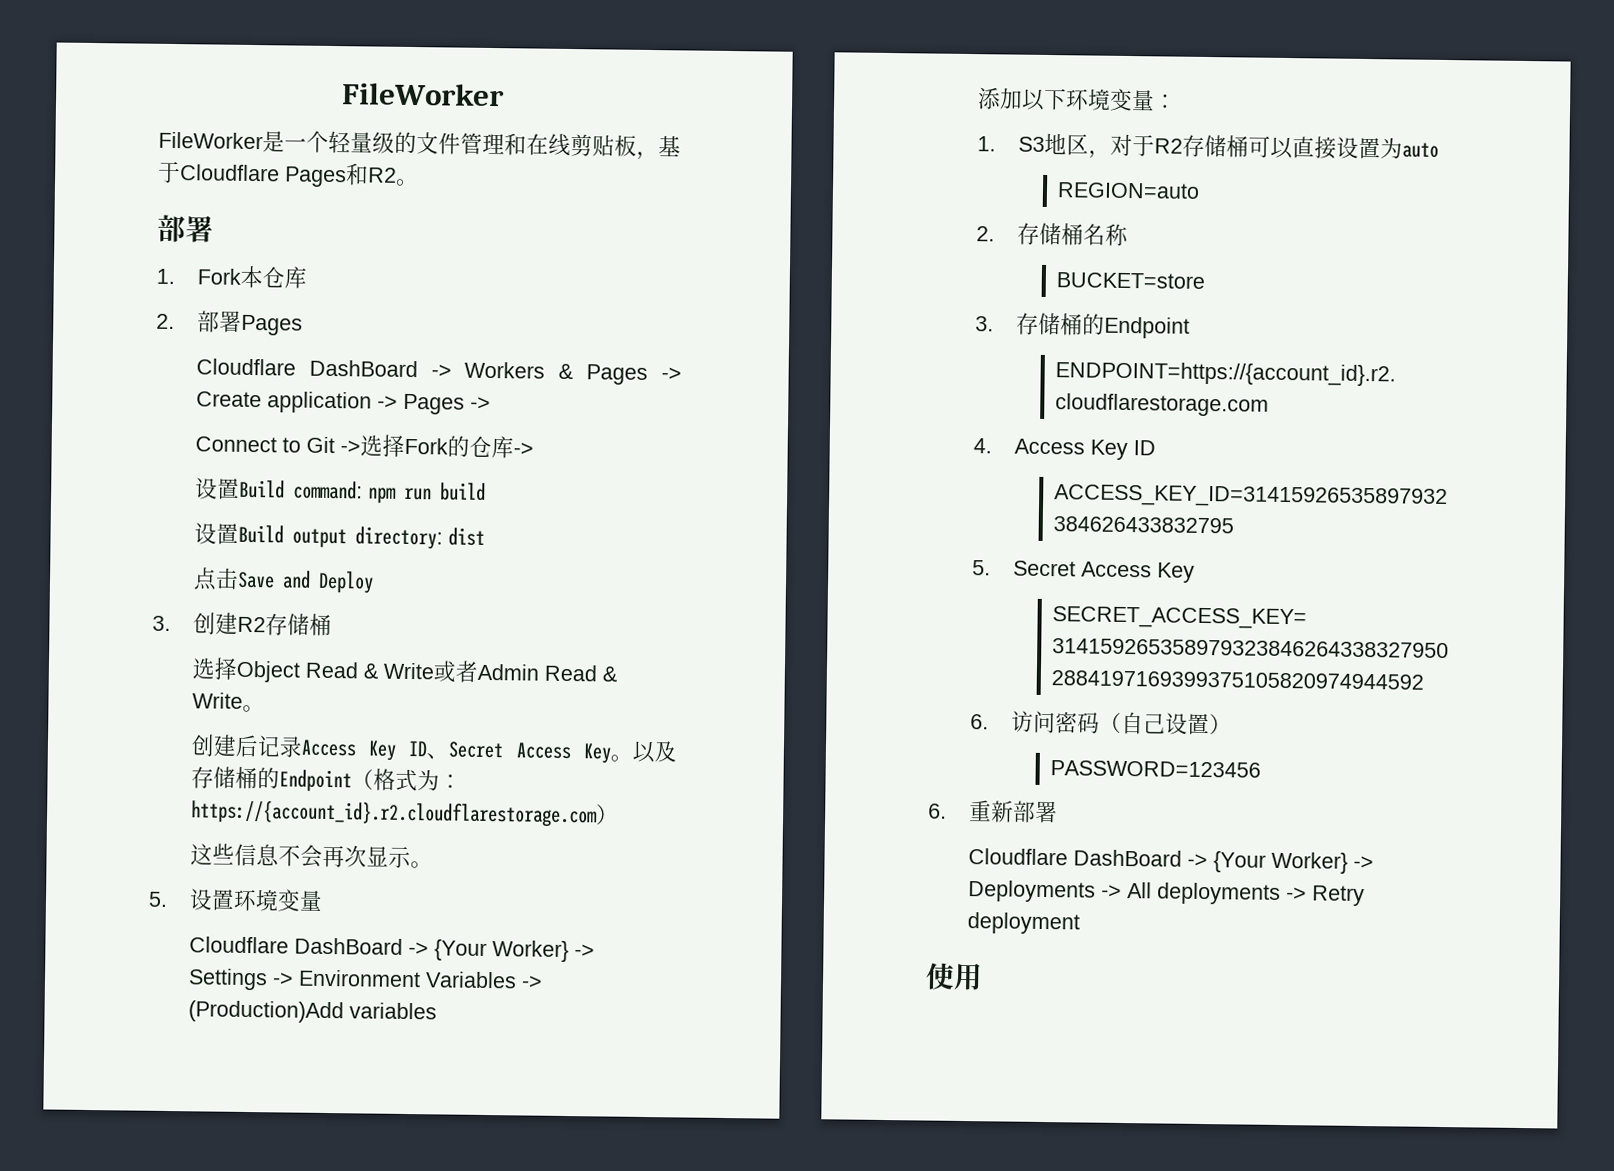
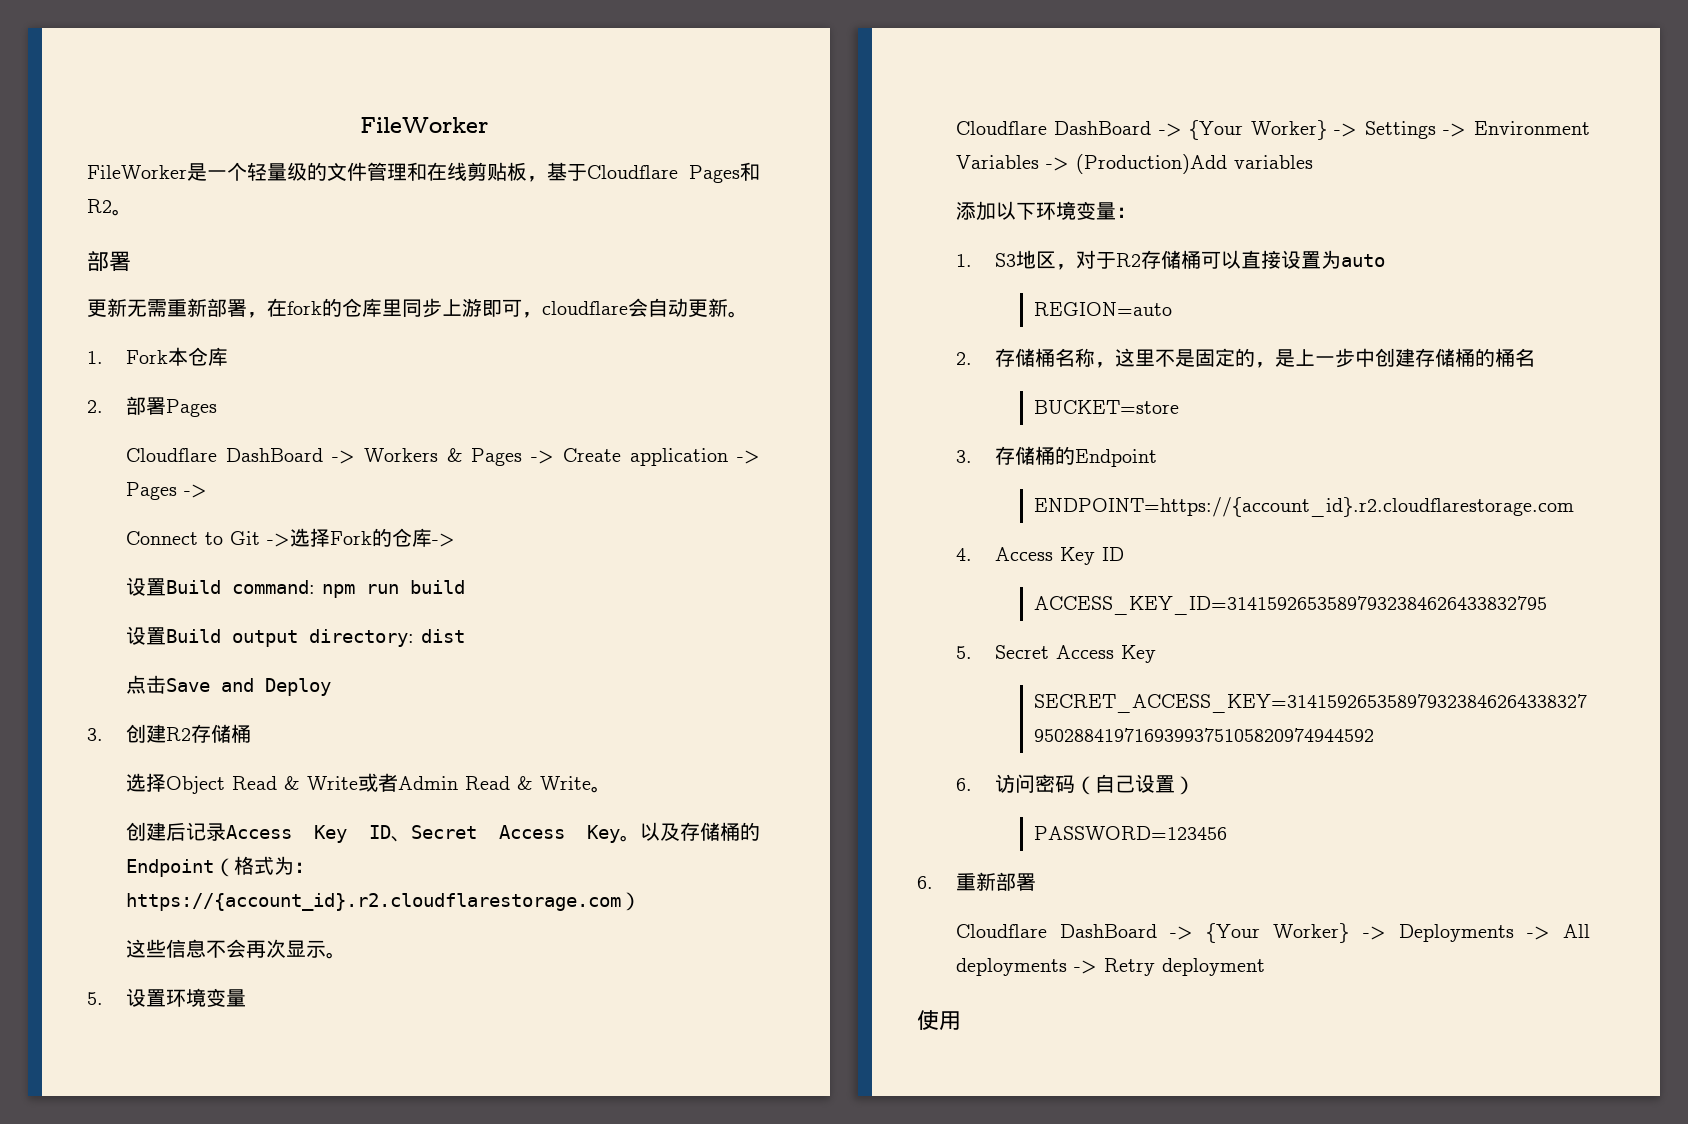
+ 更新无需重新部署，在fork的仓库里同步上游即可，cloudflare会自动更新。
- 2.存储桶名称
+ 2.存储桶名称，这里不是固定的，是上一步中创建存储桶的桶名

